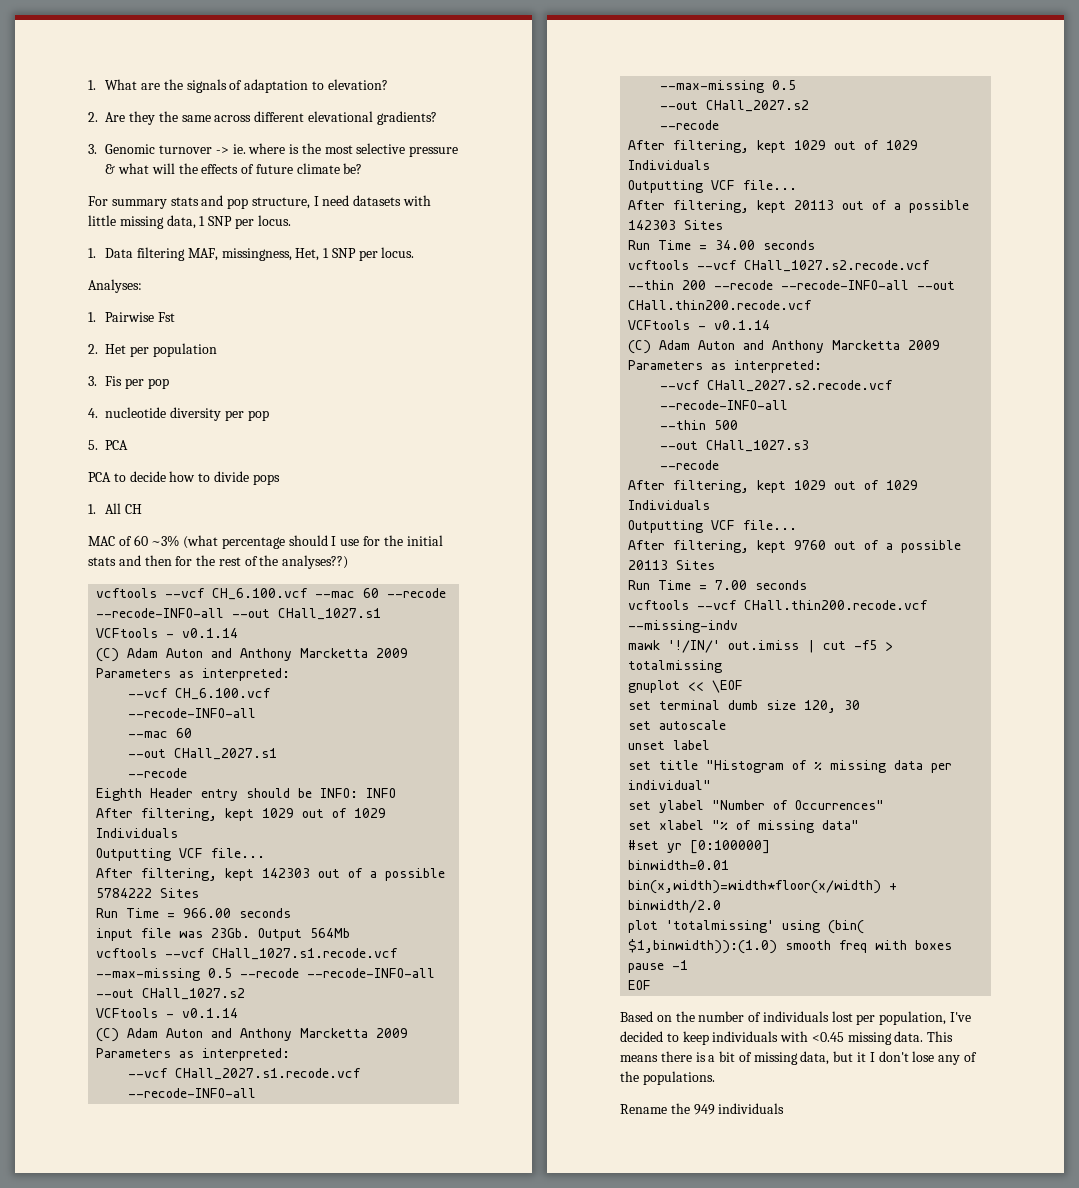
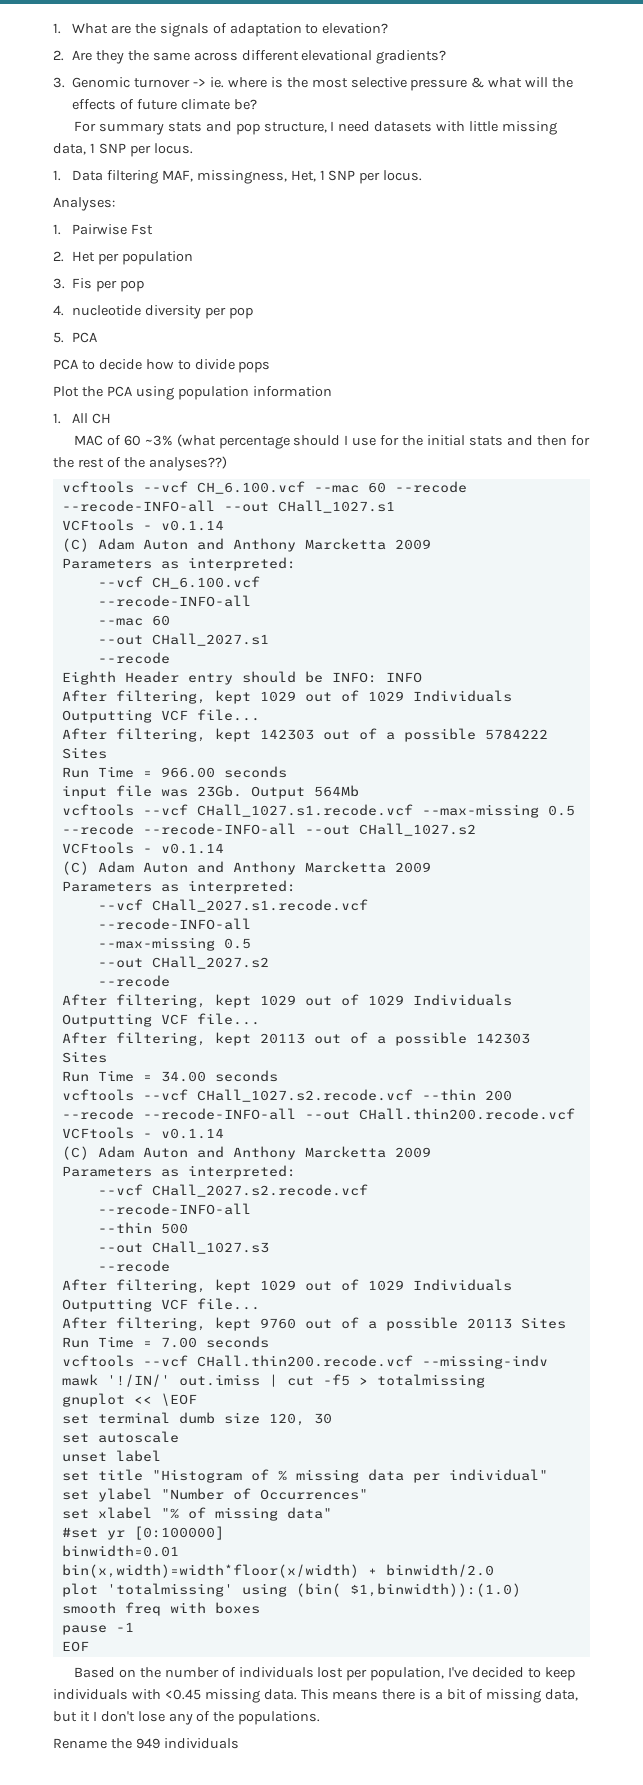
+ Plot the PCA using population information

